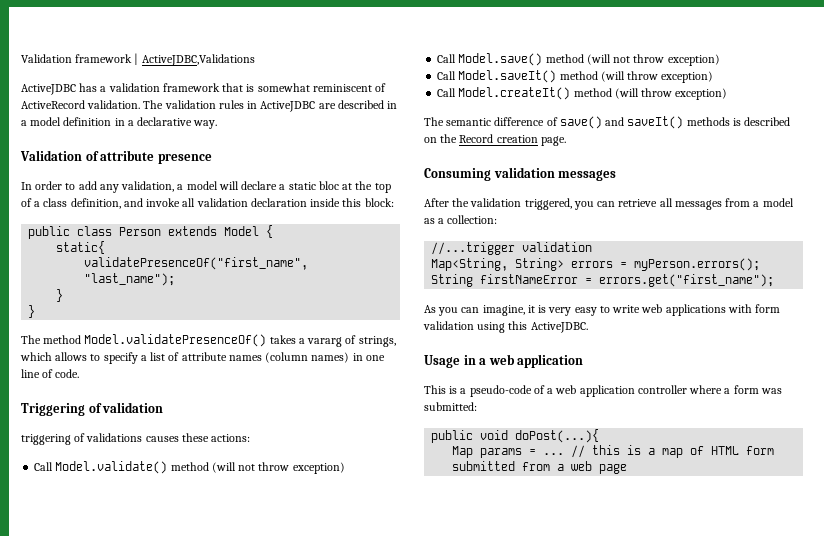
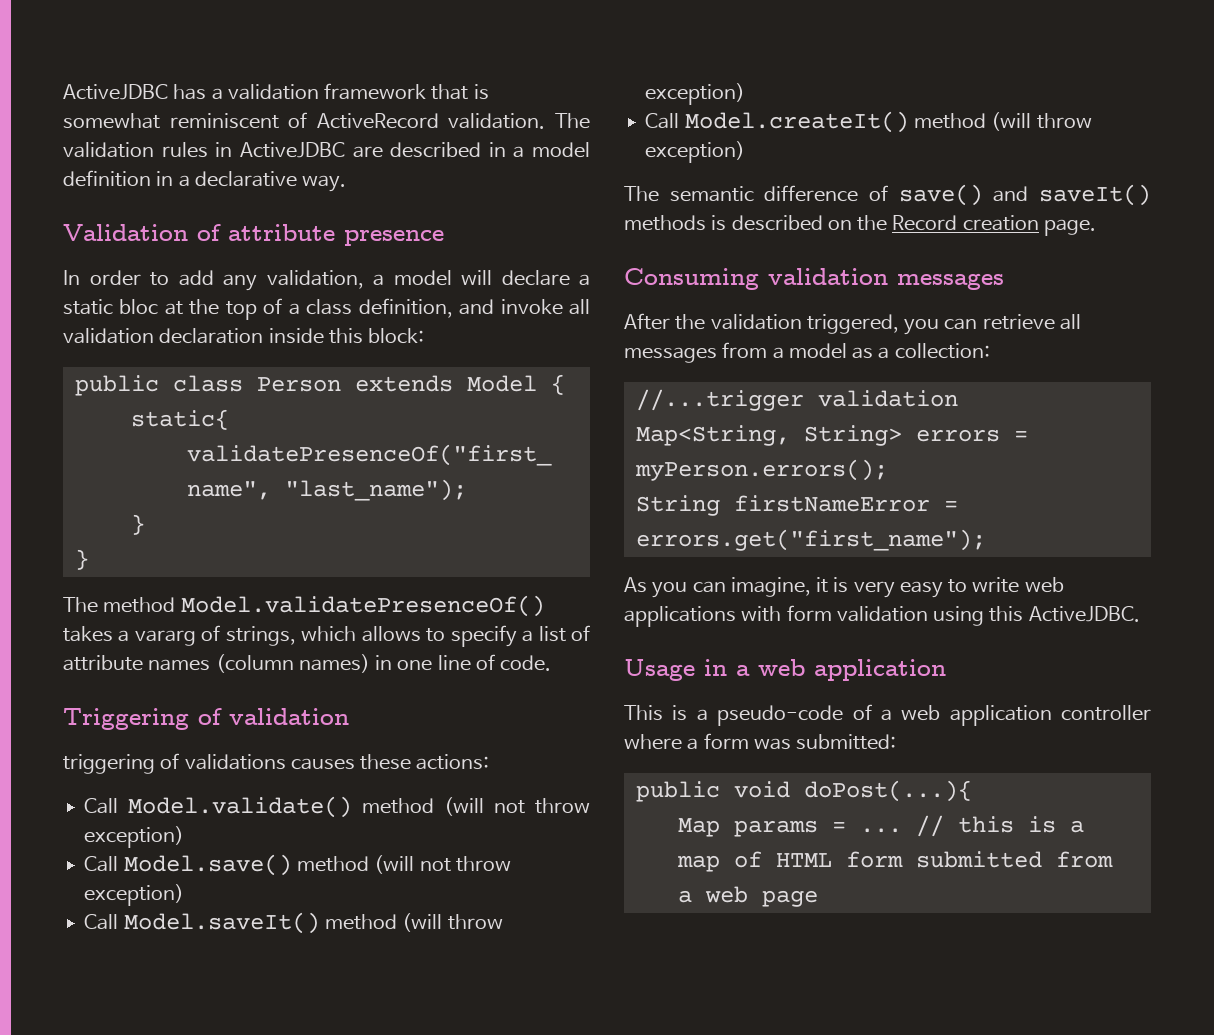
- Validation framework | ActiveJDBC,Validations

